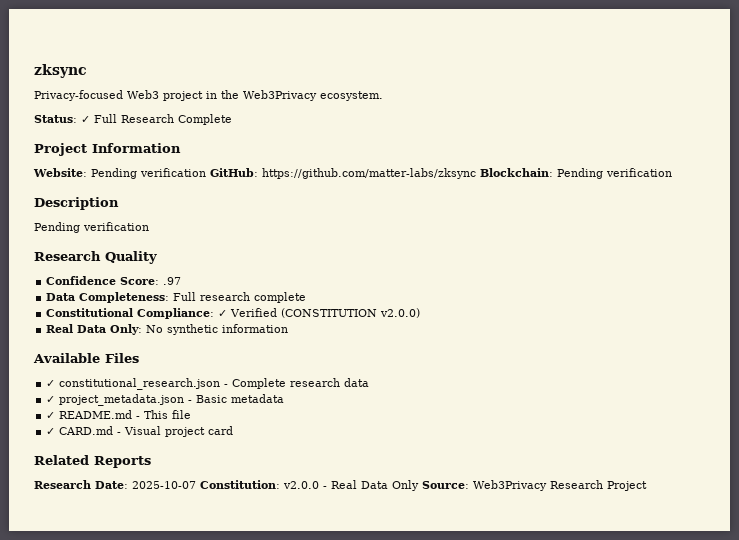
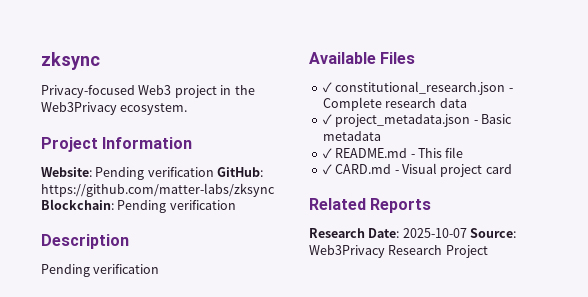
- Status: ✓ Full Research Complete
- Research Quality
- Confidence Score: .97
- Data Completeness: Full research complete
- Constitutional Compliance: ✓ Verified (CONSTITUTION v2.0.0)
- Real Data Only: No synthetic information
- Research Date: 2025-10-07 Constitution: v2.0.0 - Real Data Only Source: Web3Privacy Research Project
+ Research Date: 2025-10-07 Source: Web3Privacy Research Project

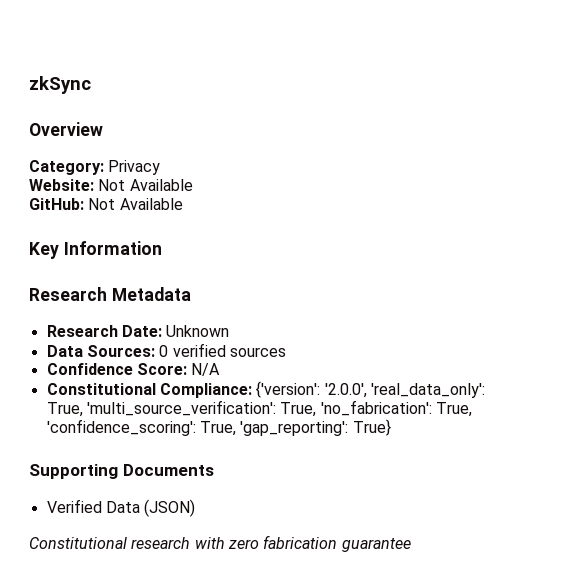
- zksync
- Privacy-focused Web3 project in the Web3Privacy ecosystem.
- Project Information
- Website: Pending verification GitHub: https://github.com/matter-labs/zksync Blockchain: Pending verification
- Description
- Pending verification
- Available Files
- ✓ constitutional_research.json - Complete research data
- ✓ project_metadata.json - Basic metadata
- ✓ README.md - This file
- ✓ CARD.md - Visual project card
- Related Reports
- Research Date: 2025-10-07 Source: Web3Privacy Research Project
+ zkSync
+ Overview
+ Category: Privacy
+ Website: Not Available
+ GitHub: Not Available
+ Key Information
+ Research Metadata
+ Research Date: Unknown
+ Data Sources: 0 verified sources
+ Confidence Score: N/A
+ Constitutional Compliance: {'version': '2.0.0', 'real_data_only': True, 'multi_source_verification': True, 'no_fabrication': True, 'confidence_scoring': True, 'gap_reporting': True}
+ Supporting Documents
+ Verified Data (JSON)
+ Constitutional research with zero fabrication guarantee

